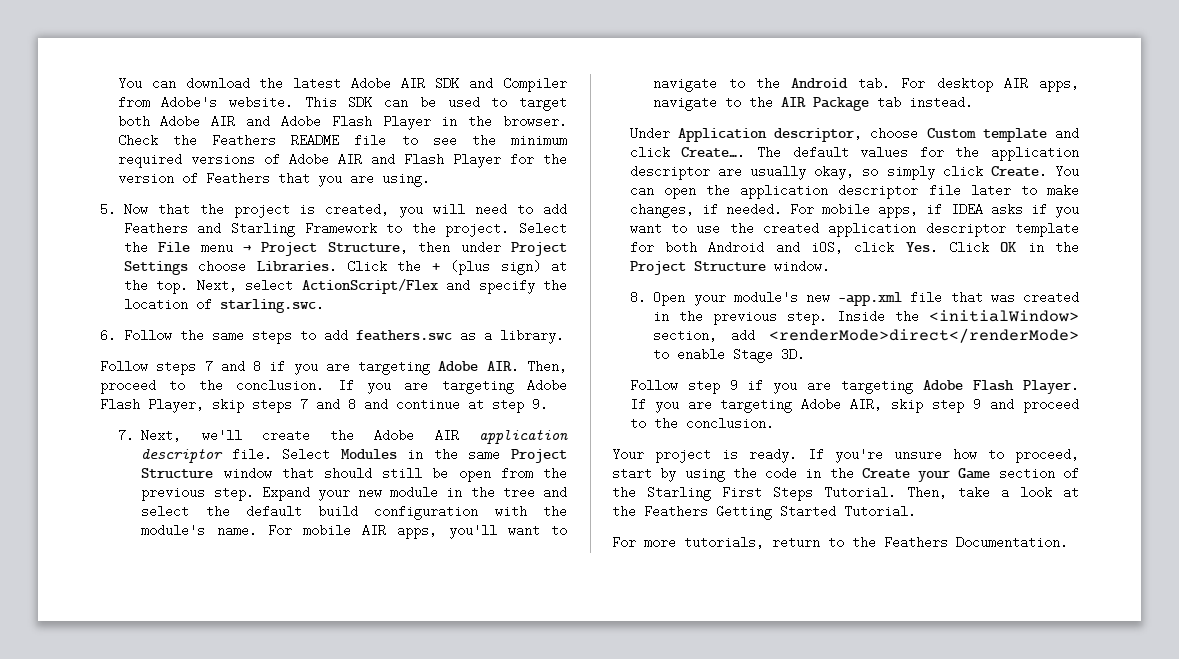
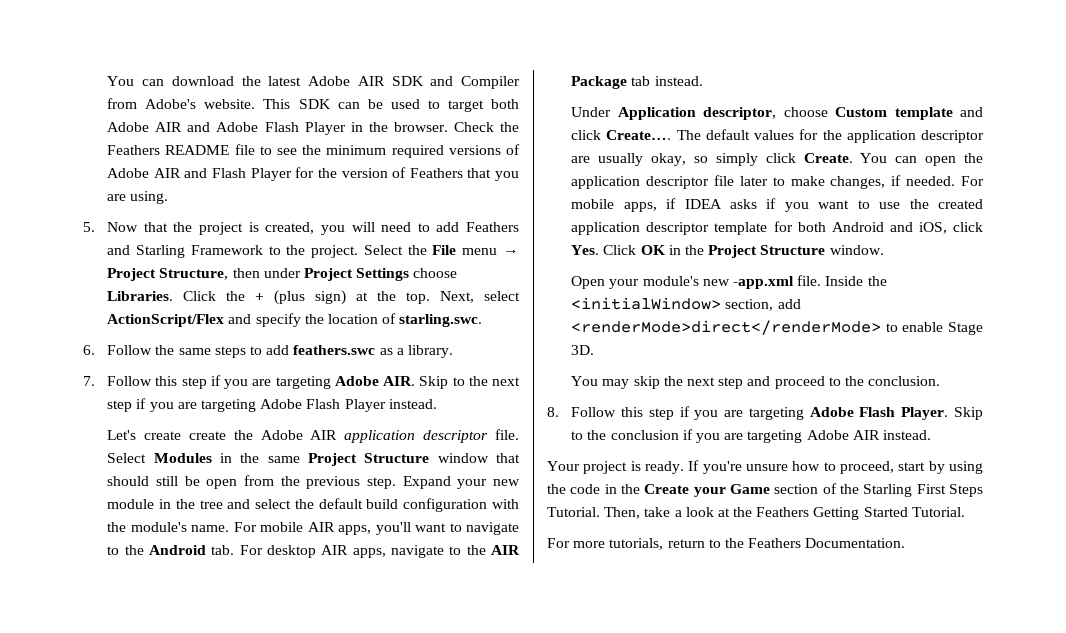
- Follow steps 7 and 8 if you are targeting Adobe AIR. Then, proceed to the conclusion. If you are targeting Adobe Flash Player, skip steps 7 and 8 and continue at step 9.
- 7. Next, we'll create the Adobe AIR application descriptor file.
+ 7. Follow this step if you are targeting Adobe AIR. Skip to the next step if you are targeting Adobe Flash Player instead.
+ Let's create create the Adobe AIR application descriptor file.
- 8. Open your module's new -app.xml file that was created in the previous step.
+ Open your module's new -app.xml file.
- Follow step 9 if you are targeting Adobe Flash Player.
+ You may skip the next step and proceed to the conclusion.
+ 8. Follow this step if you are targeting Adobe Flash Player.
- If you are targeting Adobe AIR, skip step 9 and proceed to the conclusion.
+ Skip to the conclusion if you are targeting Adobe AIR instead.

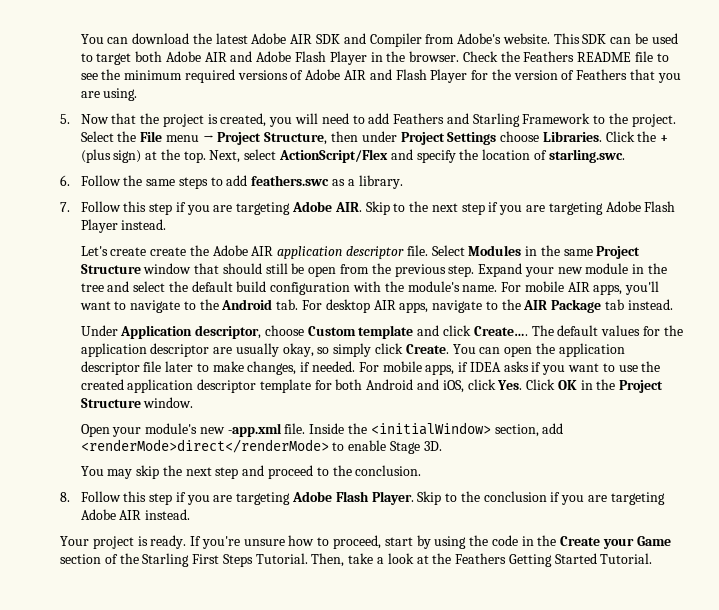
- For more tutorials, return to the Feathers Documentation.

